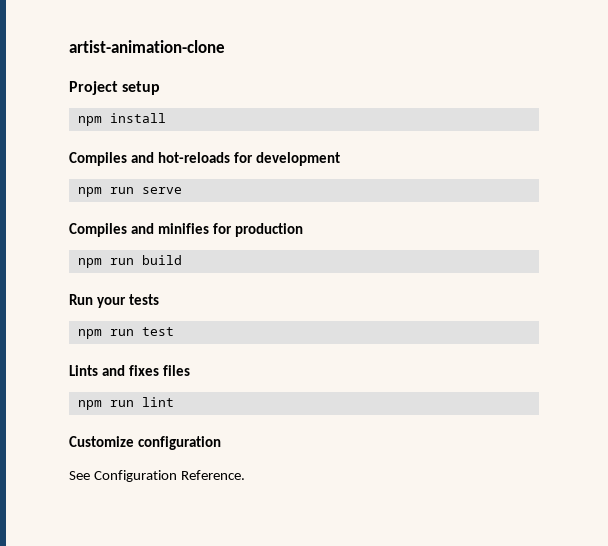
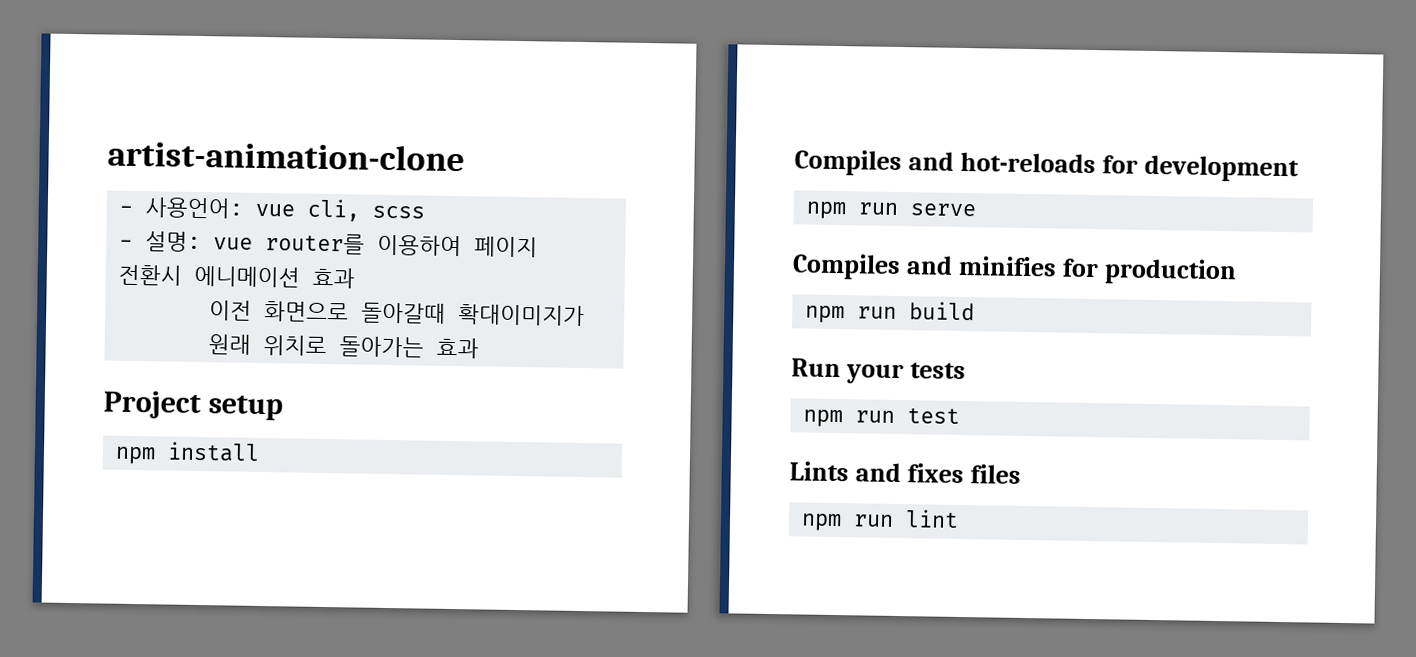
+ - 사용언어: vue cli, scss
+ - 설명: vue router를 이용하여 페이지 전환시 에니메이션 효과
+ 이전 화면으로 돌아갈때 확대이미지가 원래 위치로 돌아가는 효과
- Customize configuration
- See Configuration Reference.

